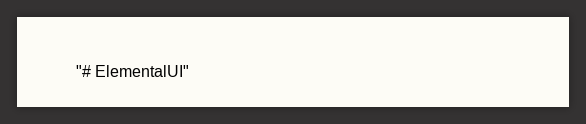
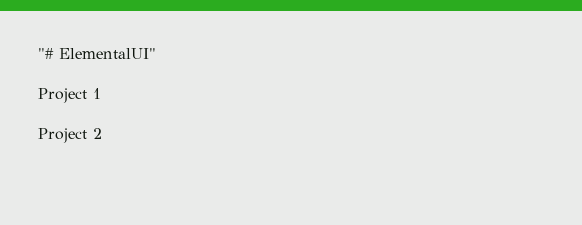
+ Project 1
+ Project 2

